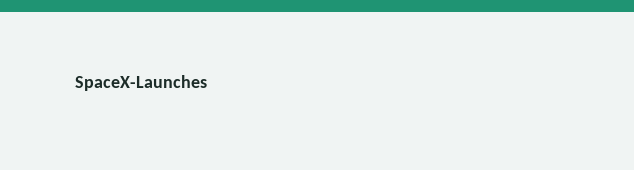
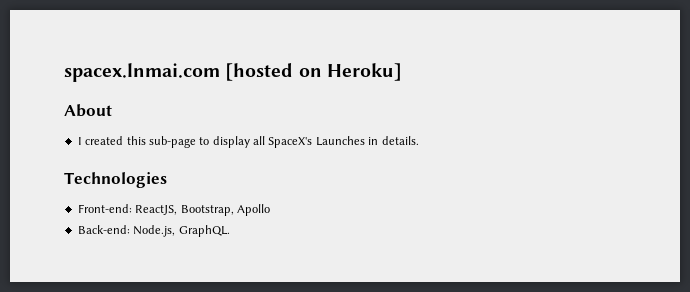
- SpaceX-Launches
+ spacex.lnmai.com [hosted on Heroku]
+ About
+ I created this sub-page to display all SpaceX's Launches in details.
+ Technologies
+ Front-end: ReactJS, Bootstrap, Apollo
+ Back-end: Node.js, GraphQL.

